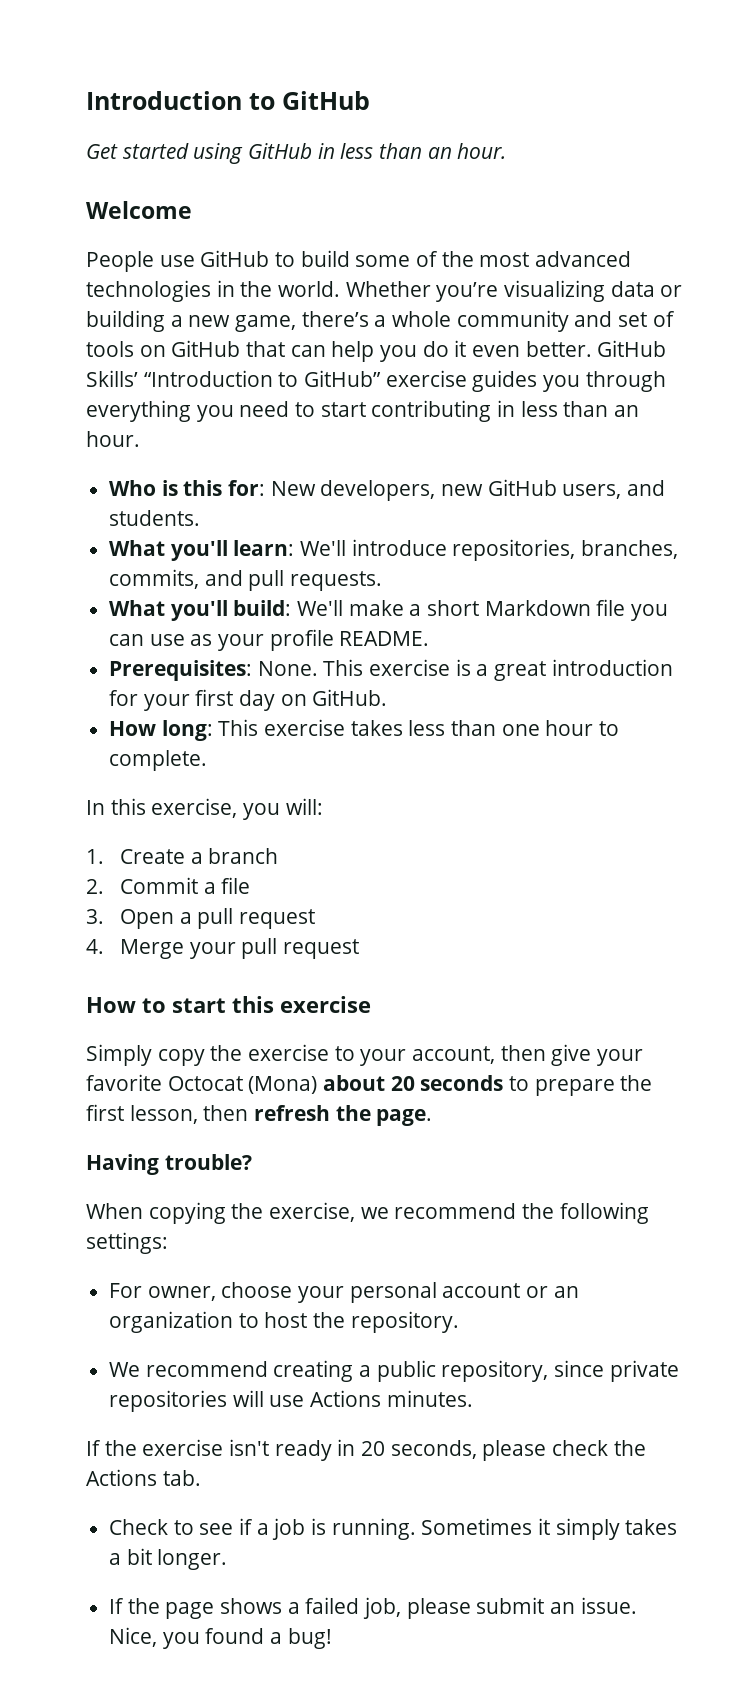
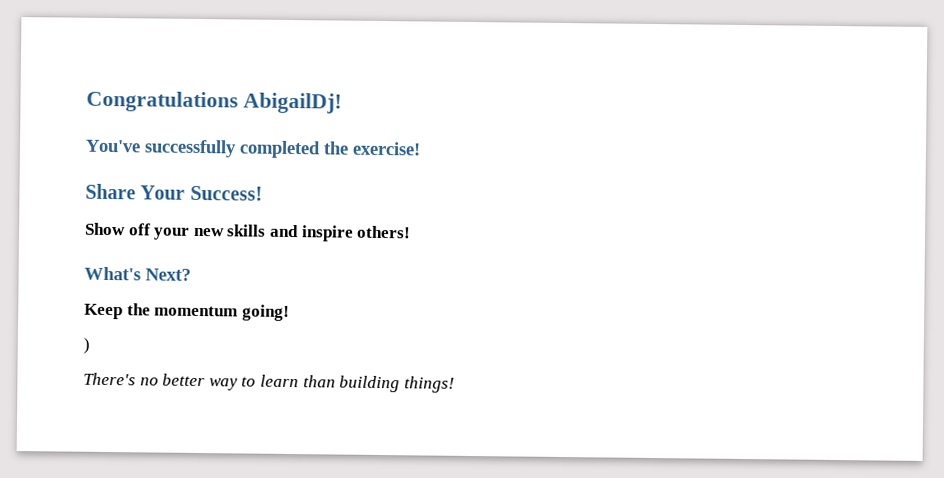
- Introduction to GitHub
- Get started using GitHub in less than an hour.
- Welcome
- People use GitHub to build some of the most advanced technologies in the world. Whether you’re visualizing data or building a new game, there’s a whole community and set of tools on GitHub that can help you do it even better. GitHub Skills’ “Introduction to GitHub” exercise guides you through everything you need to start contributing in less than an hour.
- Who is this for: New developers, new GitHub users, and students.
- What you'll learn: We'll introduce repositories, branches, commits, and pull requests.
- What you'll build: We'll make a short Markdown file you can use as your profile README.
- Prerequisites: None. This exercise is a great introduction for your first day on GitHub.
- How long: This exercise takes less than one hour to complete.
- In this exercise, you will:
- 1. Create a branch
- 2. Commit a file
- 3. Open a pull request
- 4. Merge your pull request
- How to start this exercise
- Simply copy the exercise to your account, then give your favorite Octocat (Mona) about 20 seconds to prepare the first lesson, then refresh the page.
- Having trouble?
- When copying the exercise, we recommend the following settings:
- For owner, choose your personal account or an organization to host the repository.
- We recommend creating a public repository, since private repositories will use Actions minutes.
- If the exercise isn't ready in 20 seconds, please check the Actions tab.
- Check to see if a job is running. Sometimes it simply takes a bit longer.
- If the page shows a failed job, please submit an issue. Nice, you found a bug!
+ Congratulations AbigailDj!
+ You've successfully completed the exercise!
+ Share Your Success!
+ Show off your new skills and inspire others!
+ What's Next?
+ Keep the momentum going!
+ )
+ There's no better way to learn than building things!

